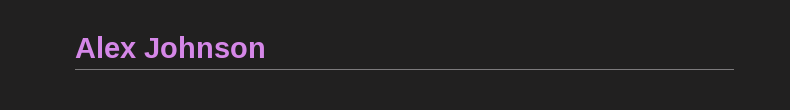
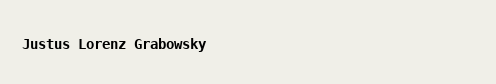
- Alex Johnson
+ Justus Lorenz Grabowsky

